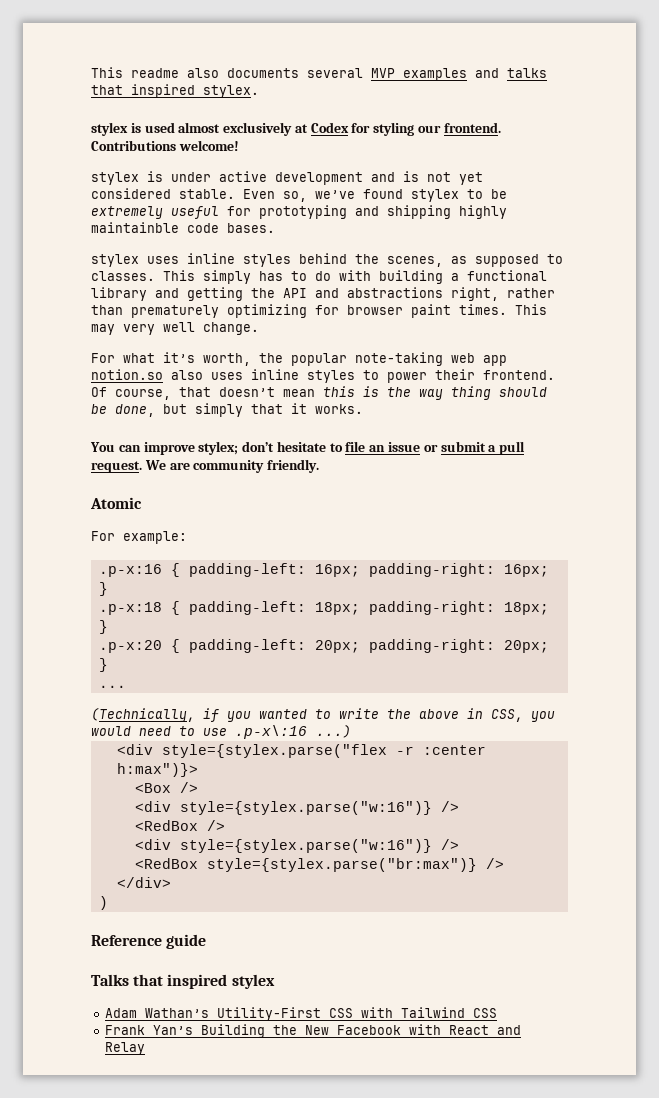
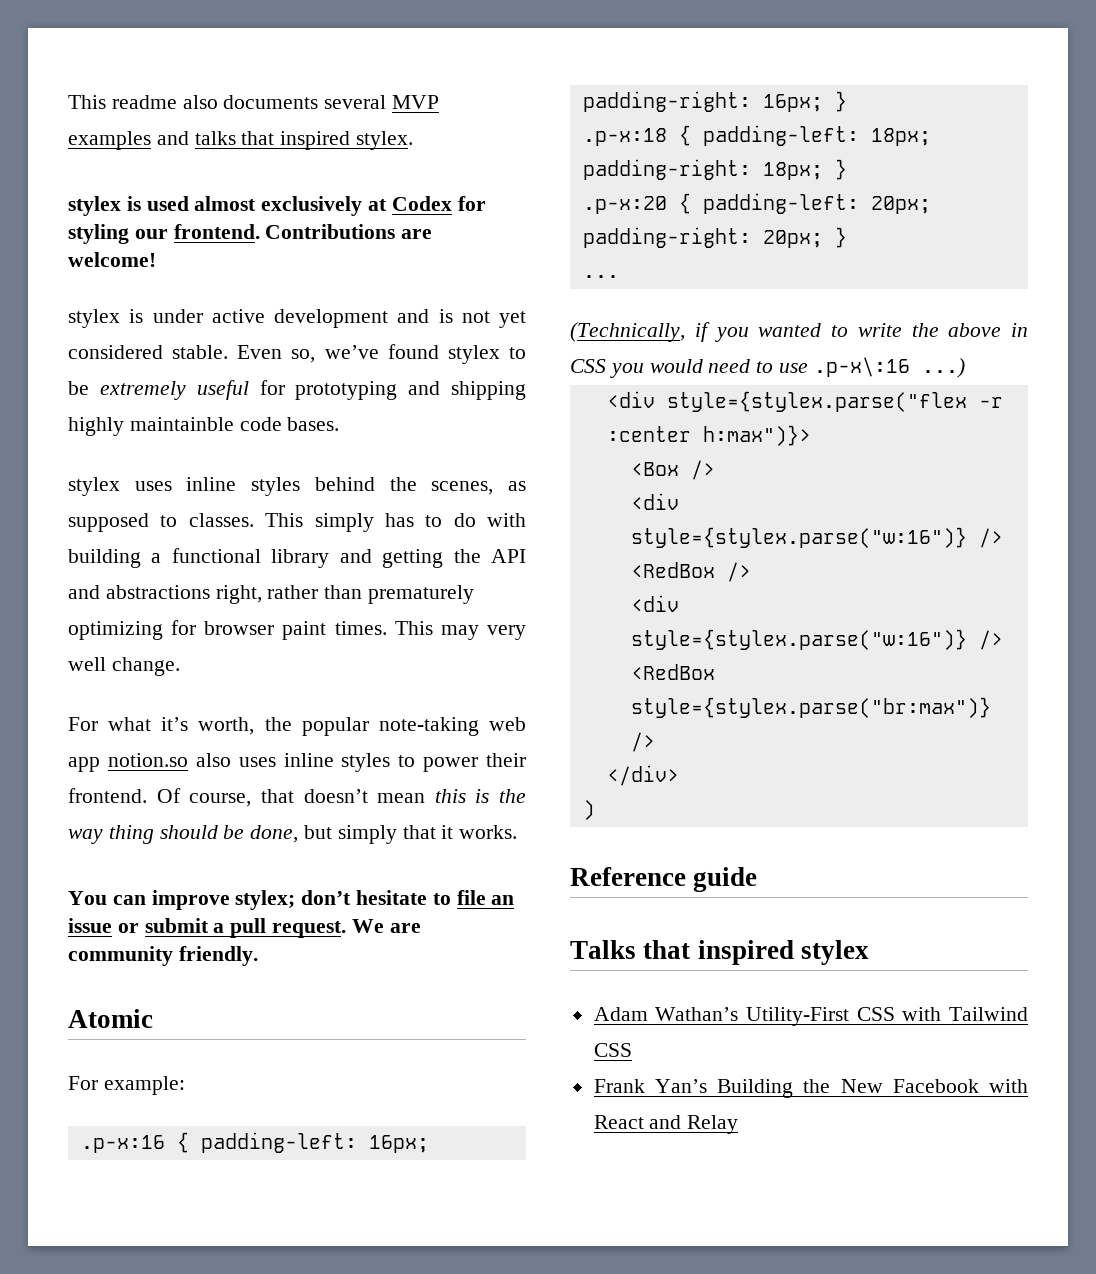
- Contributions welcome!
+ Contributions are welcome!
- (Technically, if you wanted to write the above in CSS, you would need to use .p-x\:16 ...)
+ (Technically, if you wanted to write the above in CSS you would need to use .p-x\:16 ...)

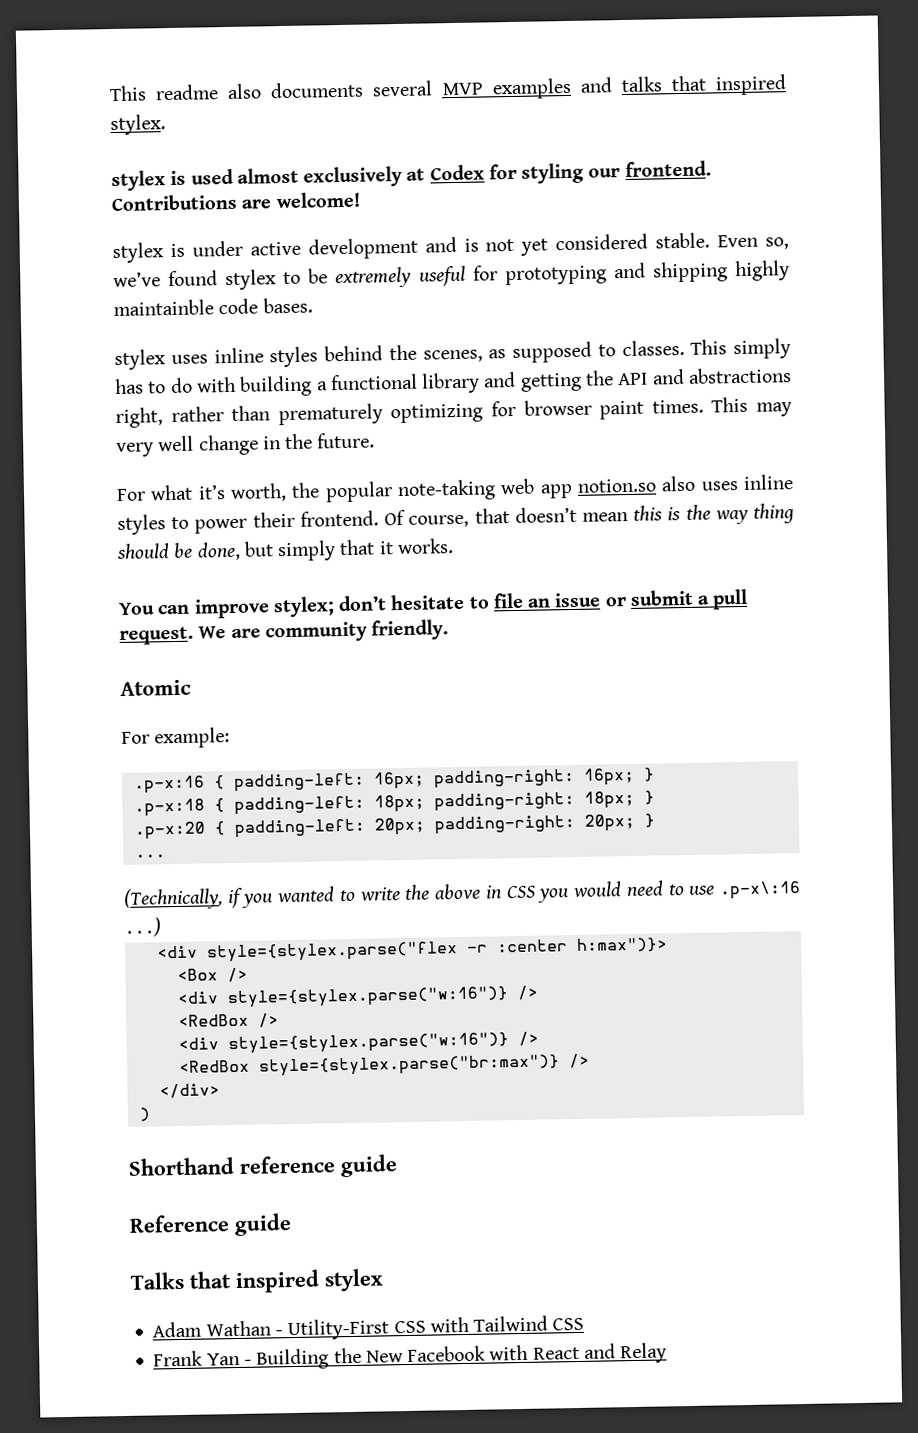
- This may very well change.
+ This may very well change in the future.
+ Shorthand reference guide
- Adam Wathan’s Utility-First CSS with Tailwind CSS
+ Adam Wathan - Utility-First CSS with Tailwind CSS
- Frank Yan’s Building the New Facebook with React and Relay
+ Frank Yan - Building the New Facebook with React and Relay

